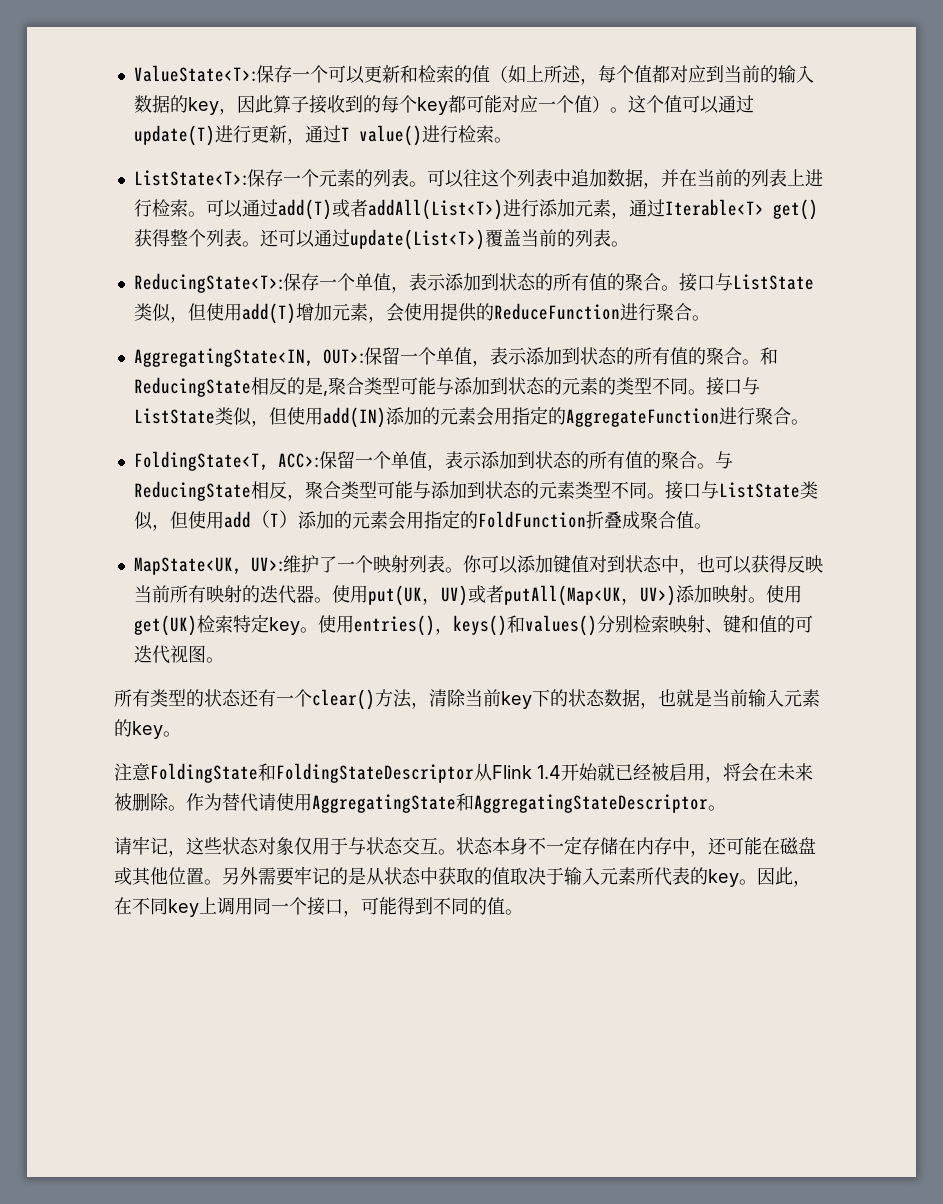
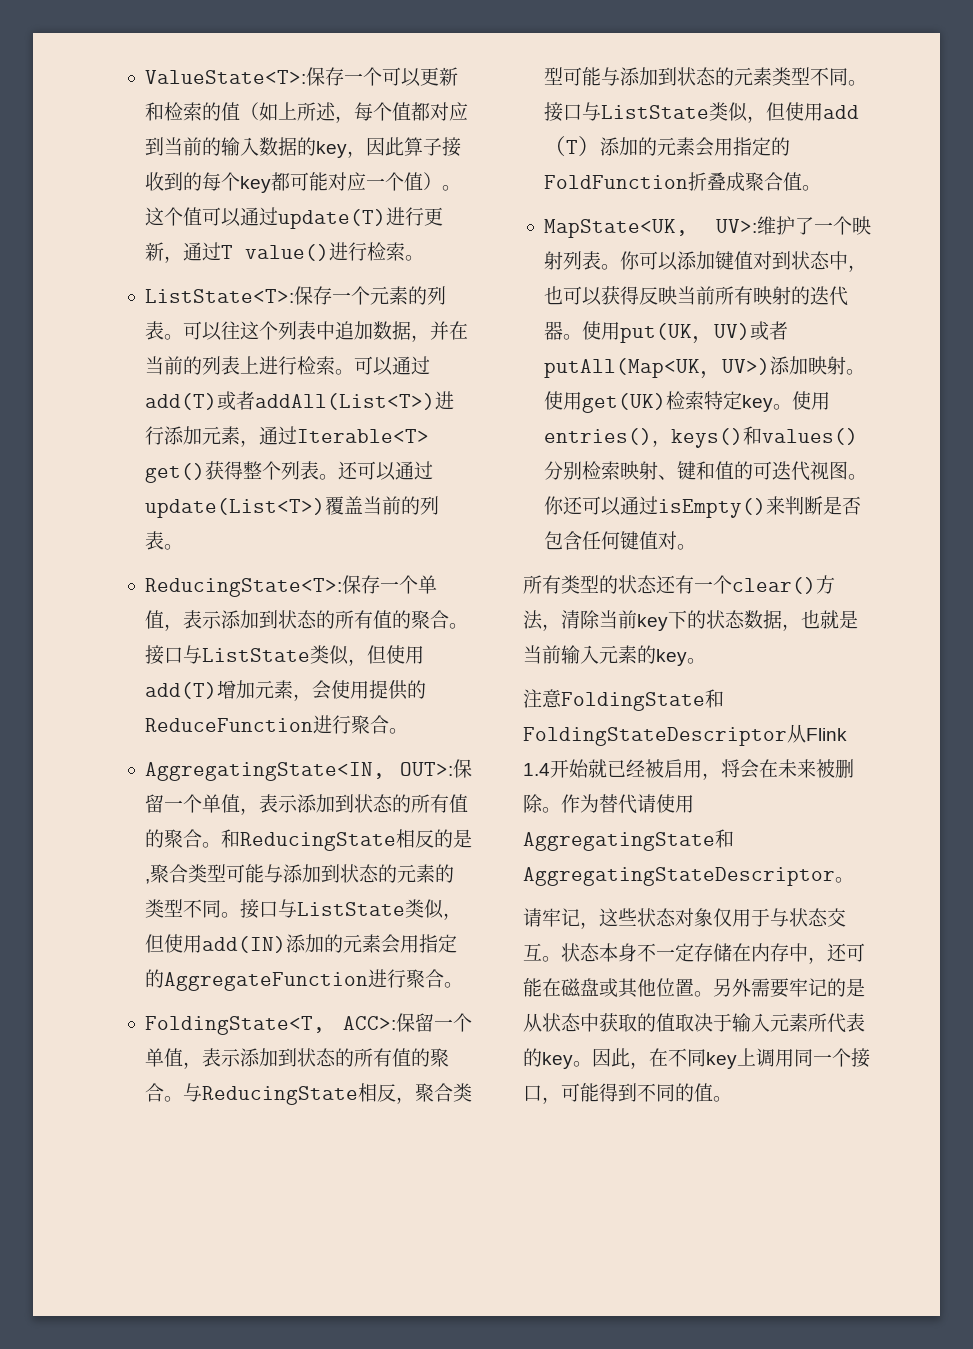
+ 你还可以通过isEmpty()来判断是否包含任何键值对。

